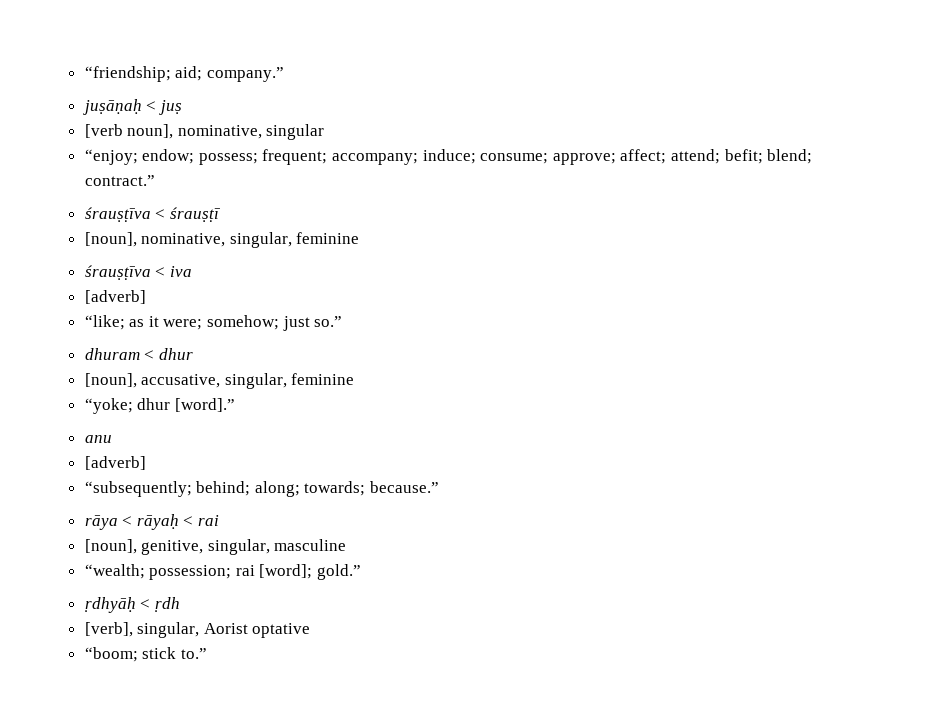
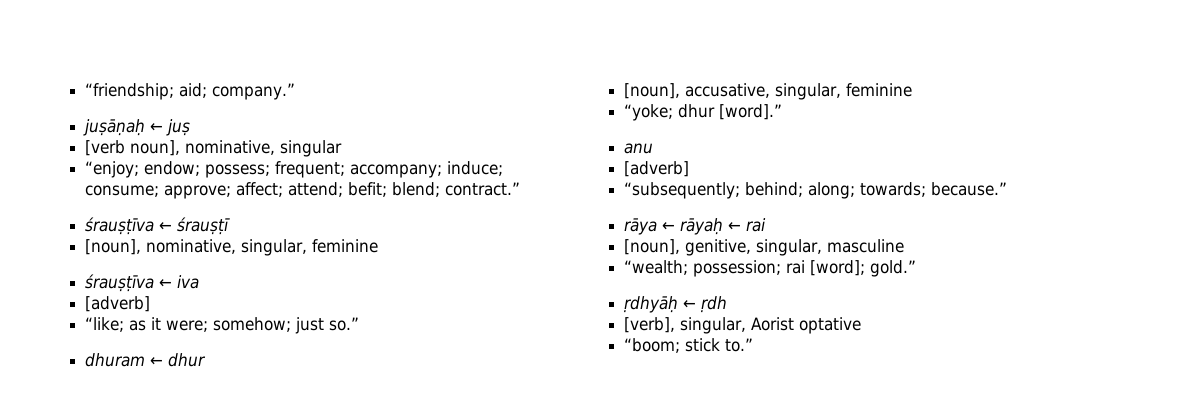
- juṣāṇaḥ < juṣ
+ juṣāṇaḥ ← juṣ
- śrauṣṭīva < śrauṣṭī
+ śrauṣṭīva ← śrauṣṭī
- śrauṣṭīva < iva
+ śrauṣṭīva ← iva
- dhuram < dhur
+ dhuram ← dhur
- rāya < rāyaḥ < rai
+ rāya ← rāyaḥ ← rai
- ṛdhyāḥ < ṛdh
+ ṛdhyāḥ ← ṛdh

